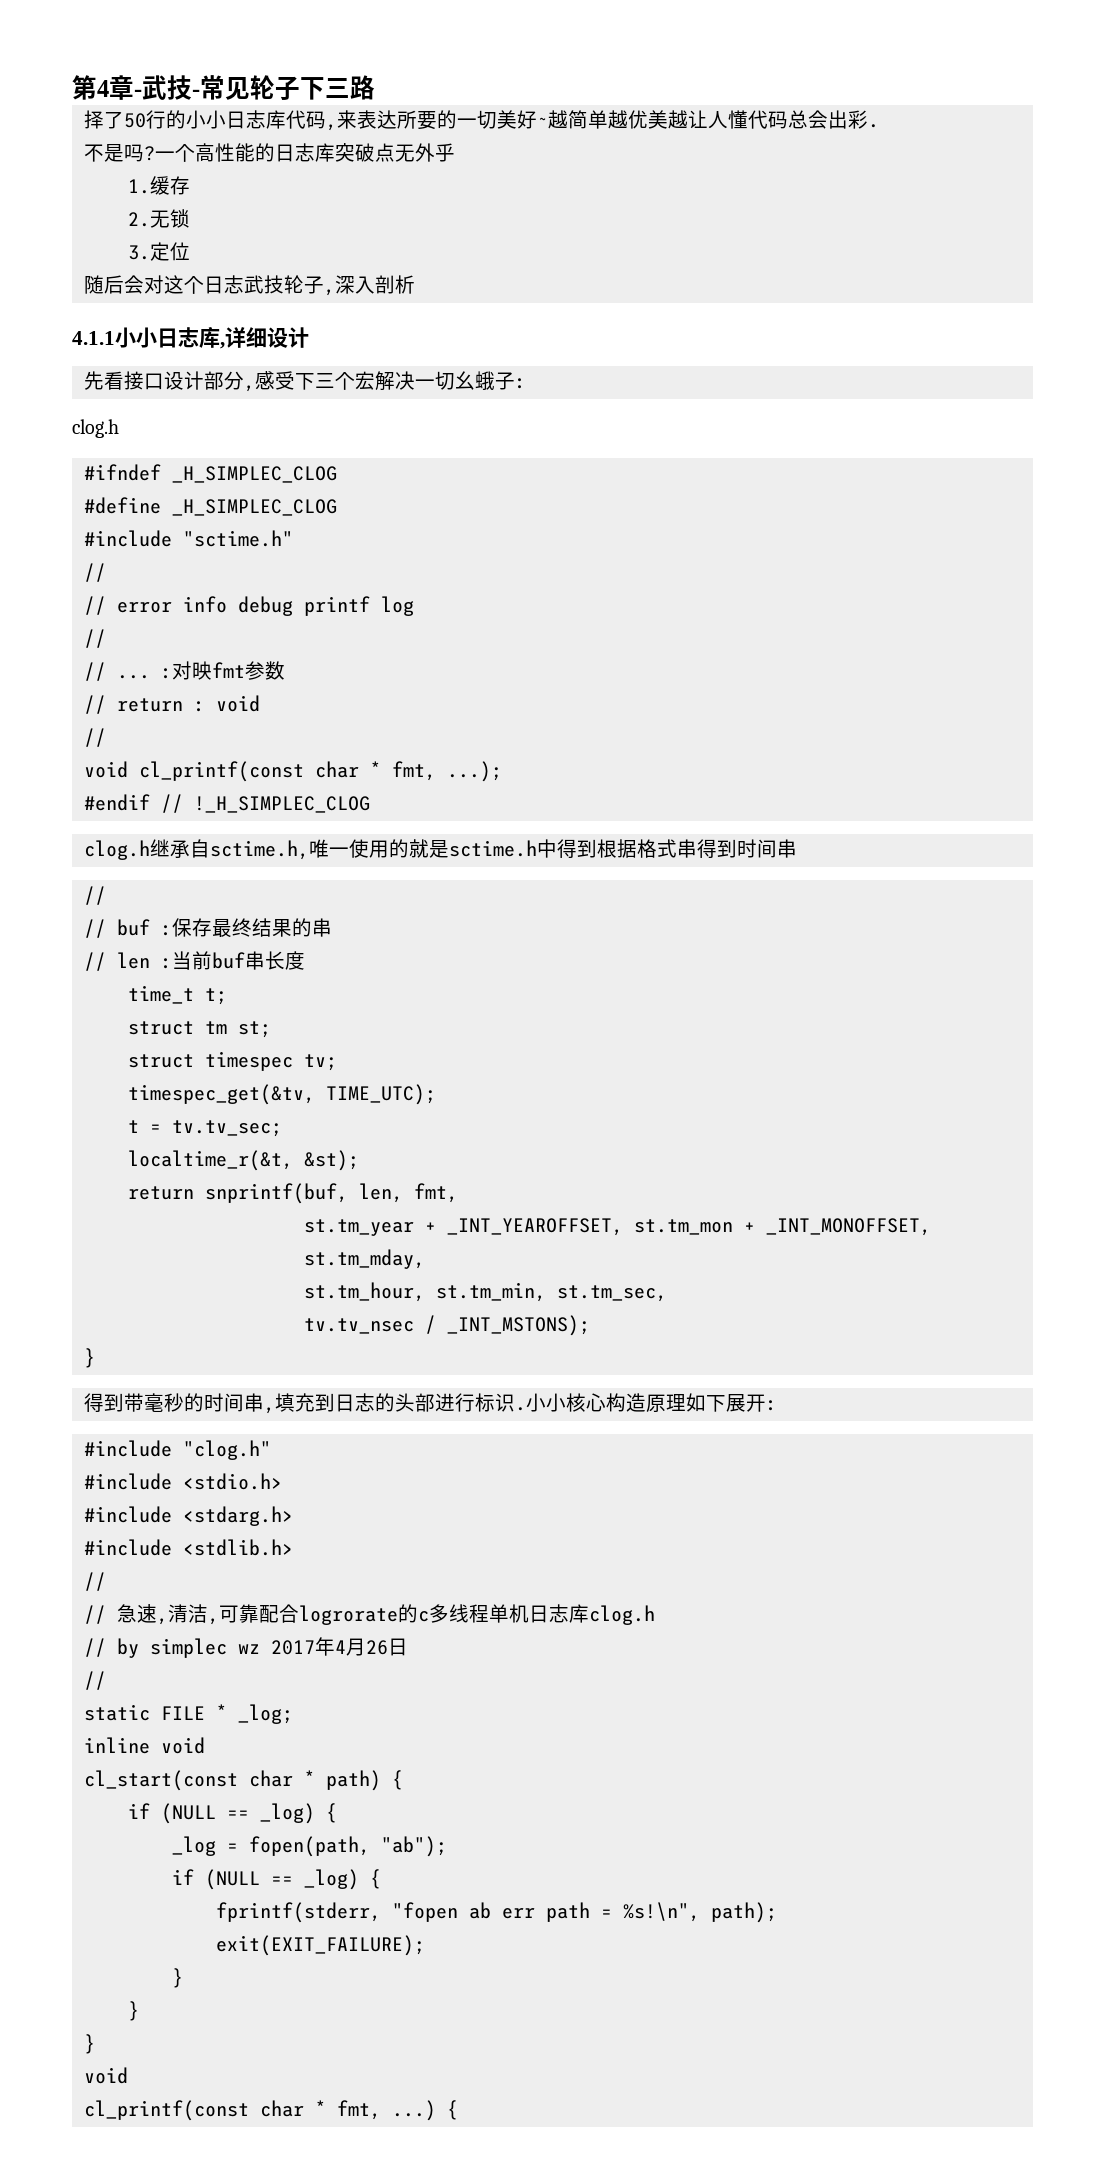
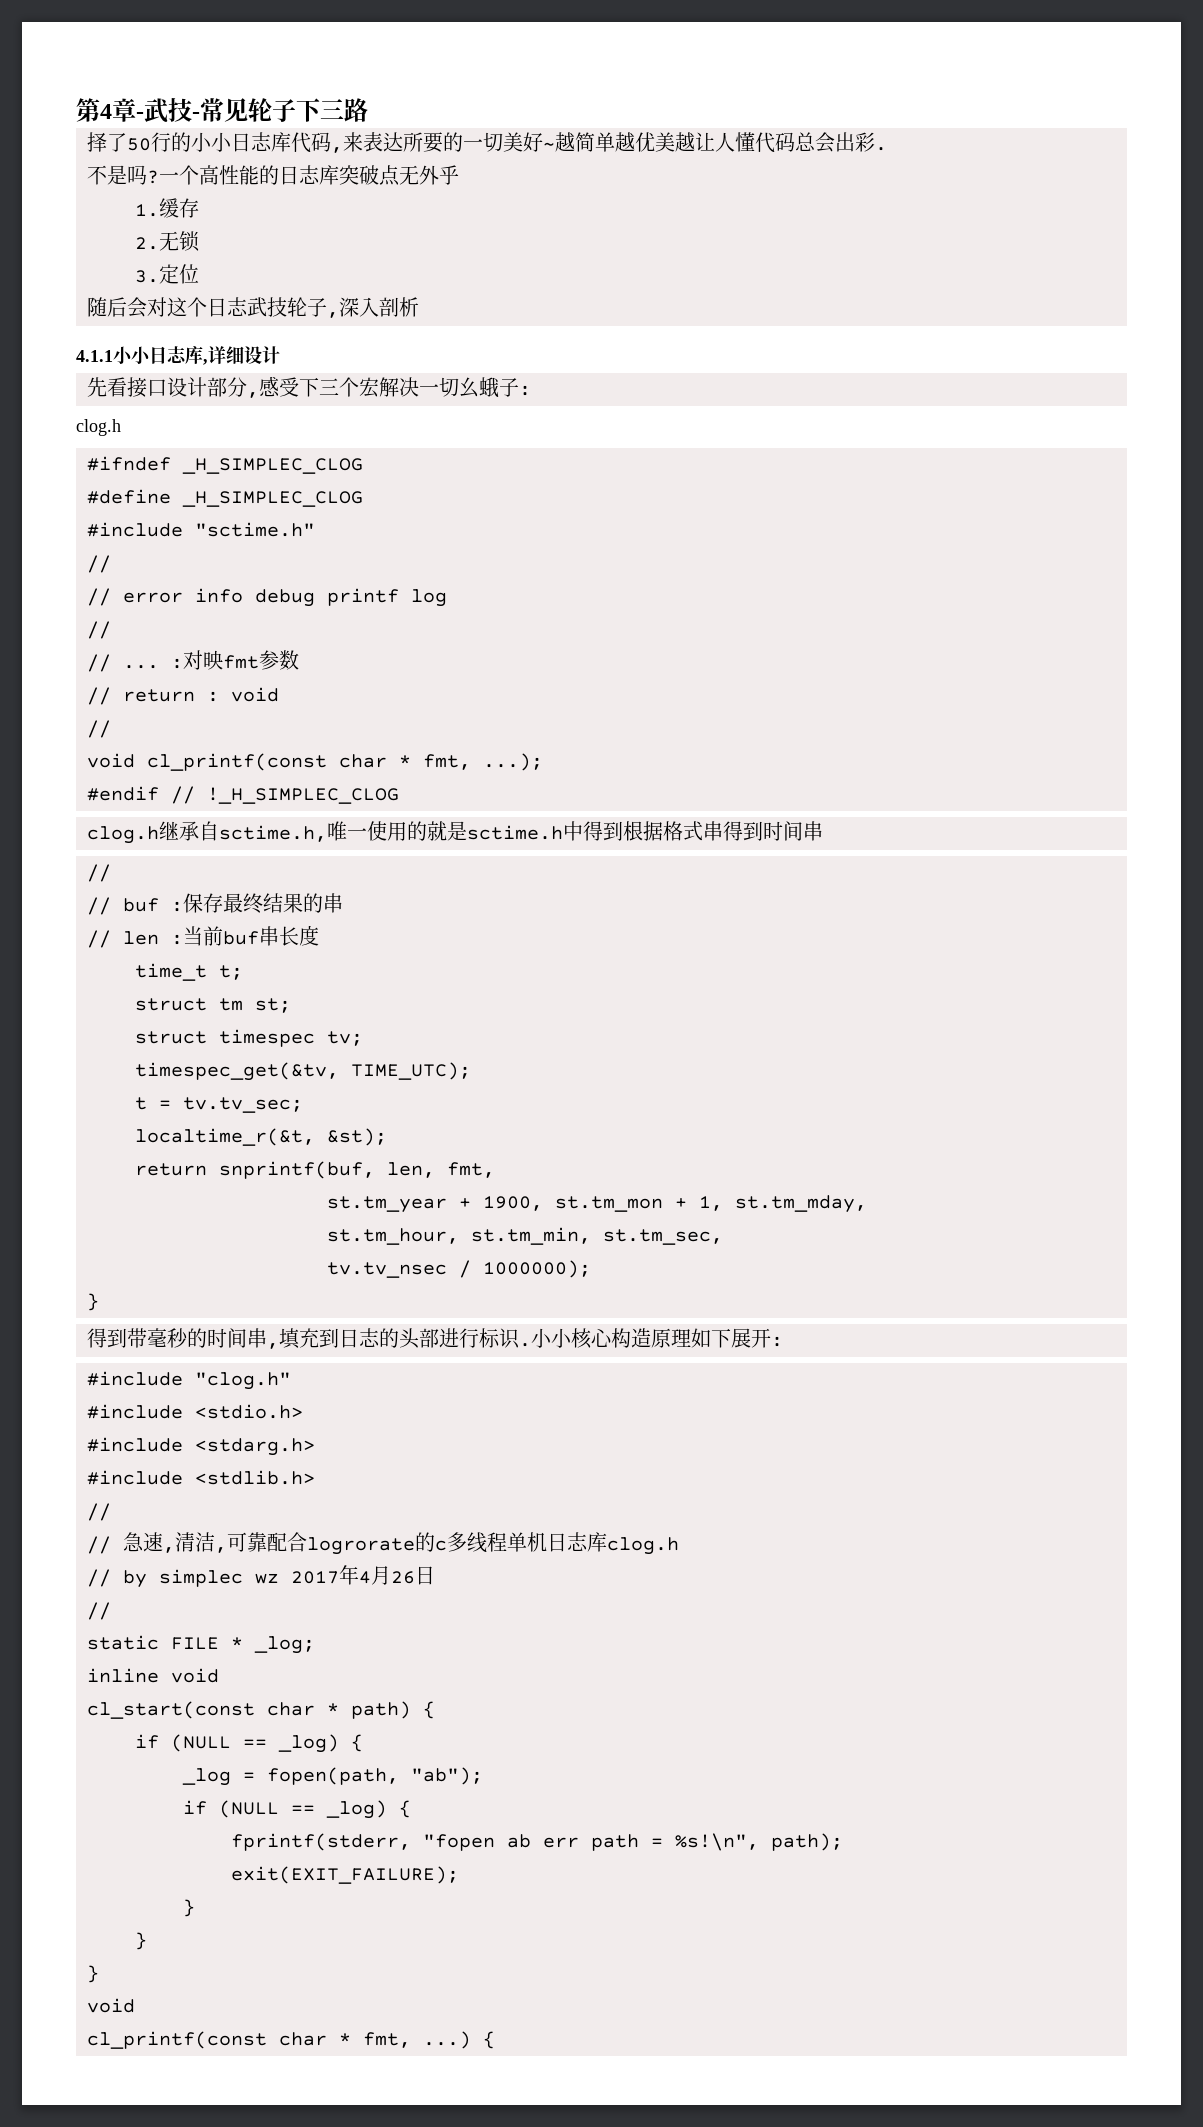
- st.tm_year + _INT_YEAROFFSET, st.tm_mon + _INT_MONOFFSET, st.tm_mday,
+ st.tm_year + 1900, st.tm_mon + 1, st.tm_mday,
- tv.tv_nsec / _INT_MSTONS);
+ tv.tv_nsec / 1000000);

